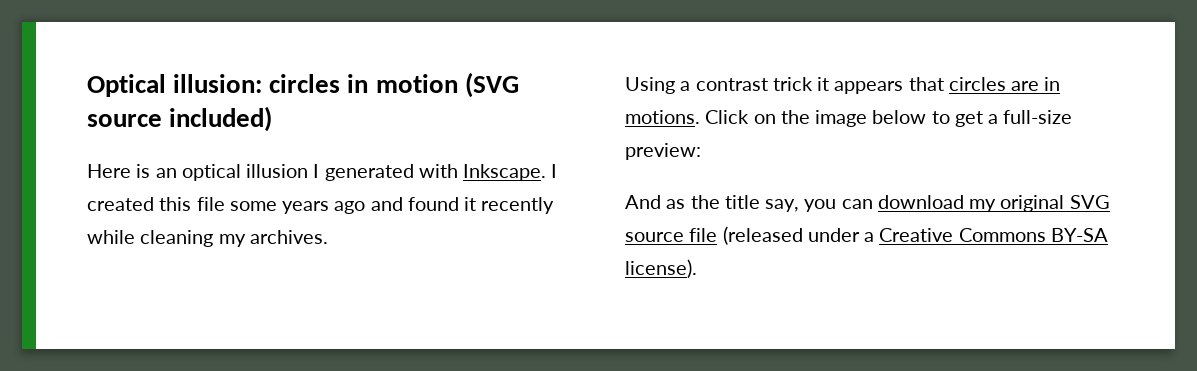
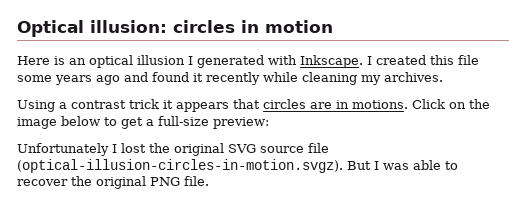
- Optical illusion: circles in motion (SVG source included)
+ Optical illusion: circles in motion
- And as the title say, you can download my original SVG source file (released under a Creative Commons BY-SA license).
+ Unfortunately I lost the original SVG source file (optical-illusion-circles-in-motion.svgz). But I was able to recover the original PNG file.

